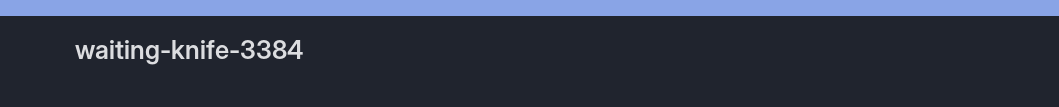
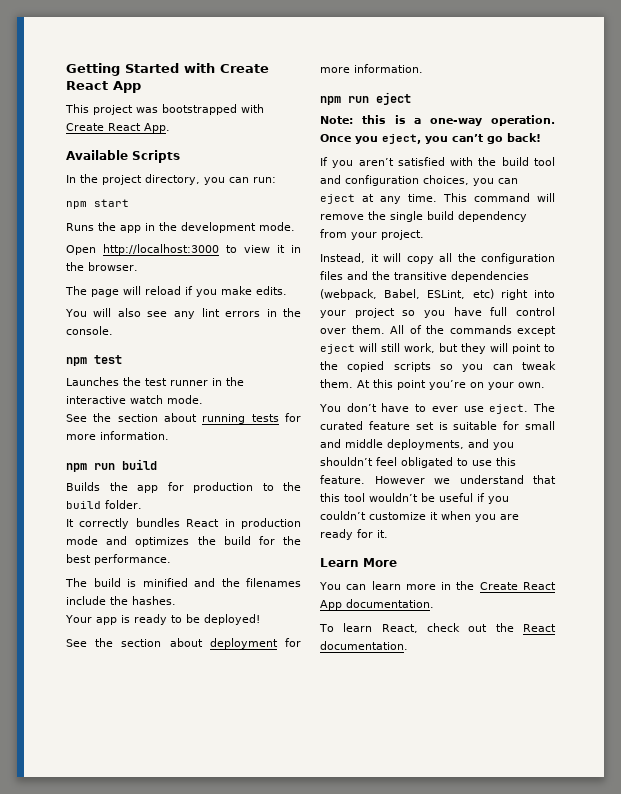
- waiting-knife-3384
+ Getting Started with Create React App
+ This project was bootstrapped with Create React App.
+ Available Scripts
+ In the project directory, you can run:
+ npm start
+ Runs the app in the development mode.
+ Open http://localhost:3000 to view it in the browser.
+ The page will reload if you make edits.
+ You will also see any lint errors in the console.
+ npm test
+ Launches the test runner in the interactive watch mode.
+ See the section about running tests for more information.
+ npm run build
+ Builds the app for production to the build folder.
+ It correctly bundles React in production mode and optimizes the build for the best performance.
+ The build is minified and the filenames include the hashes.
+ Your app is ready to be deployed!
+ See the section about deployment for more information.
+ npm run eject
+ Note: this is a one-way operation. Once you eject, you can’t go back!
+ If you aren’t satisfied with the build tool and configuration choices, you can eject at any time. This command will remove the single build dependency from your project.
+ Instead, it will copy all the configuration files and the transitive dependencies (webpack, Babel, ESLint, etc) right into your project so you have full control over them. All of the commands except eject will still work, but they will point to the copied scripts so you can tweak them. At this point you’re on your own.
+ You don’t have to ever use eject. The curated feature set is suitable for small and middle deployments, and you shouldn’t feel obligated to use this feature. However we understand that this tool wouldn’t be useful if you couldn’t customize it when you are ready for it.
+ Learn More
+ You can learn more in the Create React App documentation.
+ To learn React, check out the React documentation.

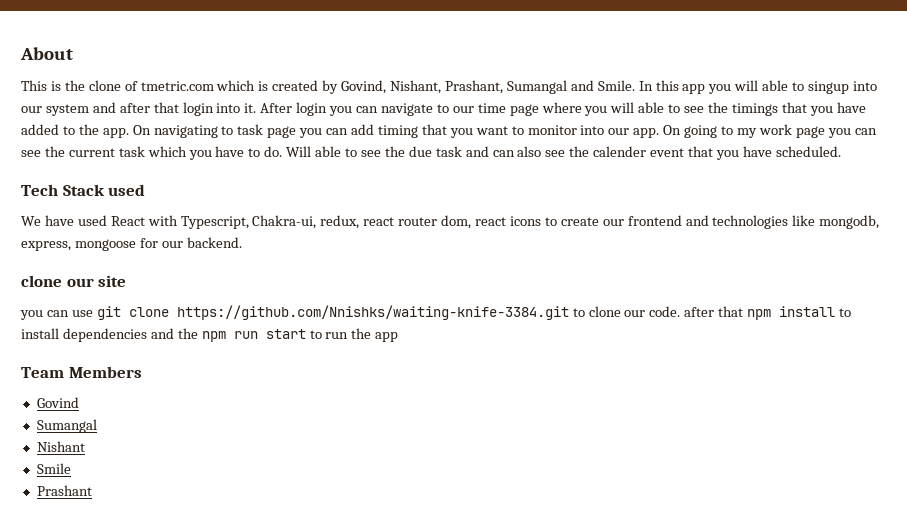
- Getting Started with Create React App
- This project was bootstrapped with Create React App.
- Available Scripts
- In the project directory, you can run:
- npm start
- Runs the app in the development mode.
- Open http://localhost:3000 to view it in the browser.
- The page will reload if you make edits.
- You will also see any lint errors in the console.
- npm test
- Launches the test runner in the interactive watch mode.
- See the section about running tests for more information.
- npm run build
- Builds the app for production to the build folder.
- It correctly bundles React in production mode and optimizes the build for the best performance.
- The build is minified and the filenames include the hashes.
- Your app is ready to be deployed!
- See the section about deployment for more information.
- npm run eject
- Note: this is a one-way operation. Once you eject, you can’t go back!
- If you aren’t satisfied with the build tool and configuration choices, you can eject at any time. This command will remove the single build dependency from your project.
- Instead, it will copy all the configuration files and the transitive dependencies (webpack, Babel, ESLint, etc) right into your project so you have full control over them. All of the commands except eject will still work, but they will point to the copied scripts so you can tweak them. At this point you’re on your own.
- You don’t have to ever use eject. The curated feature set is suitable for small and middle deployments, and you shouldn’t feel obligated to use this feature. However we understand that this tool wouldn’t be useful if you couldn’t customize it when you are ready for it.
- Learn More
- You can learn more in the Create React App documentation.
- To learn React, check out the React documentation.
+ About
+ This is the clone of tmetric.com which is created by Govind, Nishant, Prashant, Sumangal and Smile. In this app you will able to singup into our system and after that login into it. After login you can navigate to our time page where you will able to see the timings that you have added to the app. On navigating to task page you can add timing that you want to monitor into our app. On going to my work page you can see the current task which you have to do. Will able to see the due task and can also see the calender event that you have scheduled.
+ Tech Stack used
+ We have used React with Typescript, Chakra-ui, redux, react router dom, react icons to create our frontend and technologies like mongodb, express, mongoose for our backend.
+ clone our site
+ you can use git clone https://github.com/Nnishks/waiting-knife-3384.git to clone our code. after that npm install to install dependencies and the npm run start to run the app
+ Team Members
+ Govind
+ Sumangal
+ Nishant
+ Smile
+ Prashant

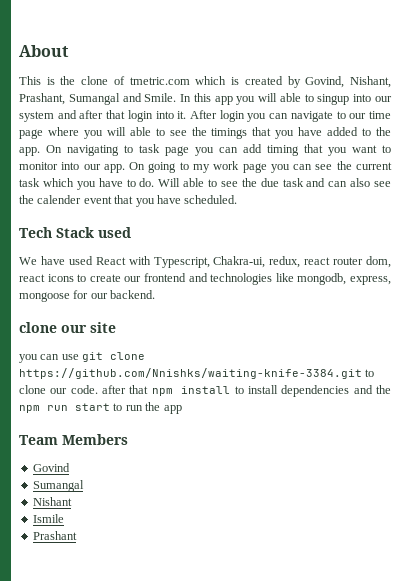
- Smile
+ Ismile

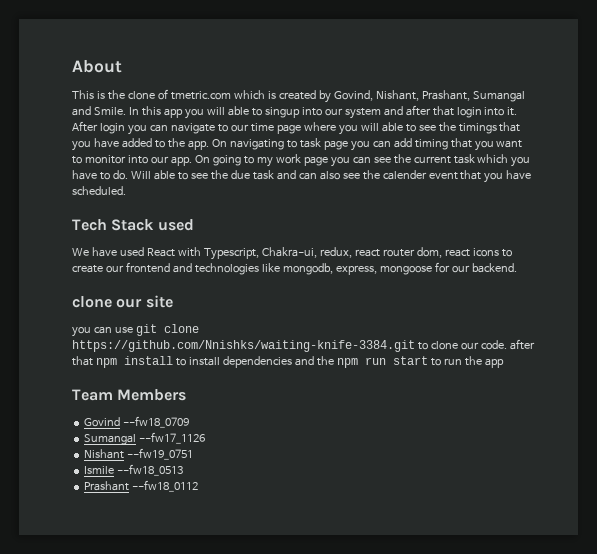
- Govind
- Sumangal
+ Govind --fw18_0709
+ Sumangal --fw17_1126
- Nishant
+ Nishant --fw19_0751
- Ismile
+ Ismile --fw18_0513
- Prashant
+ Prashant --fw18_0112

